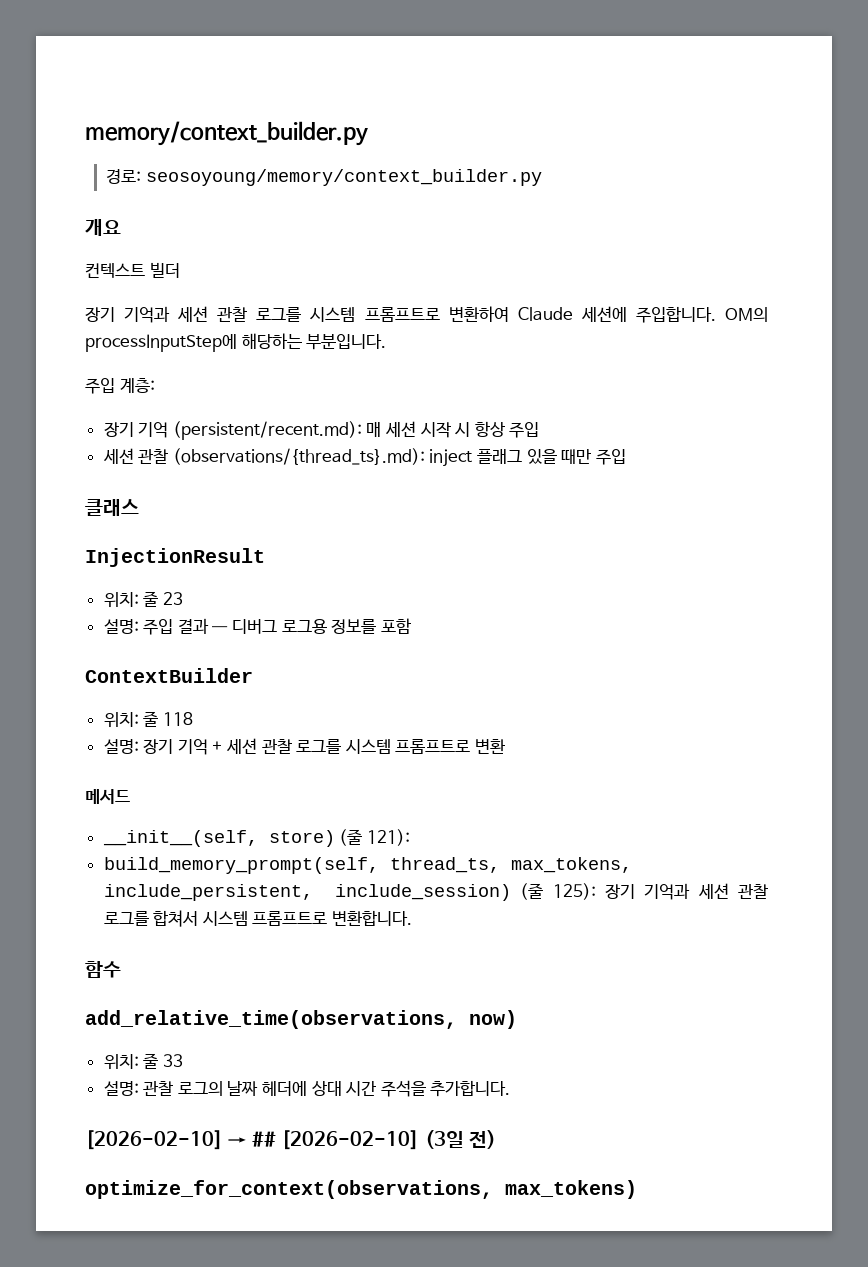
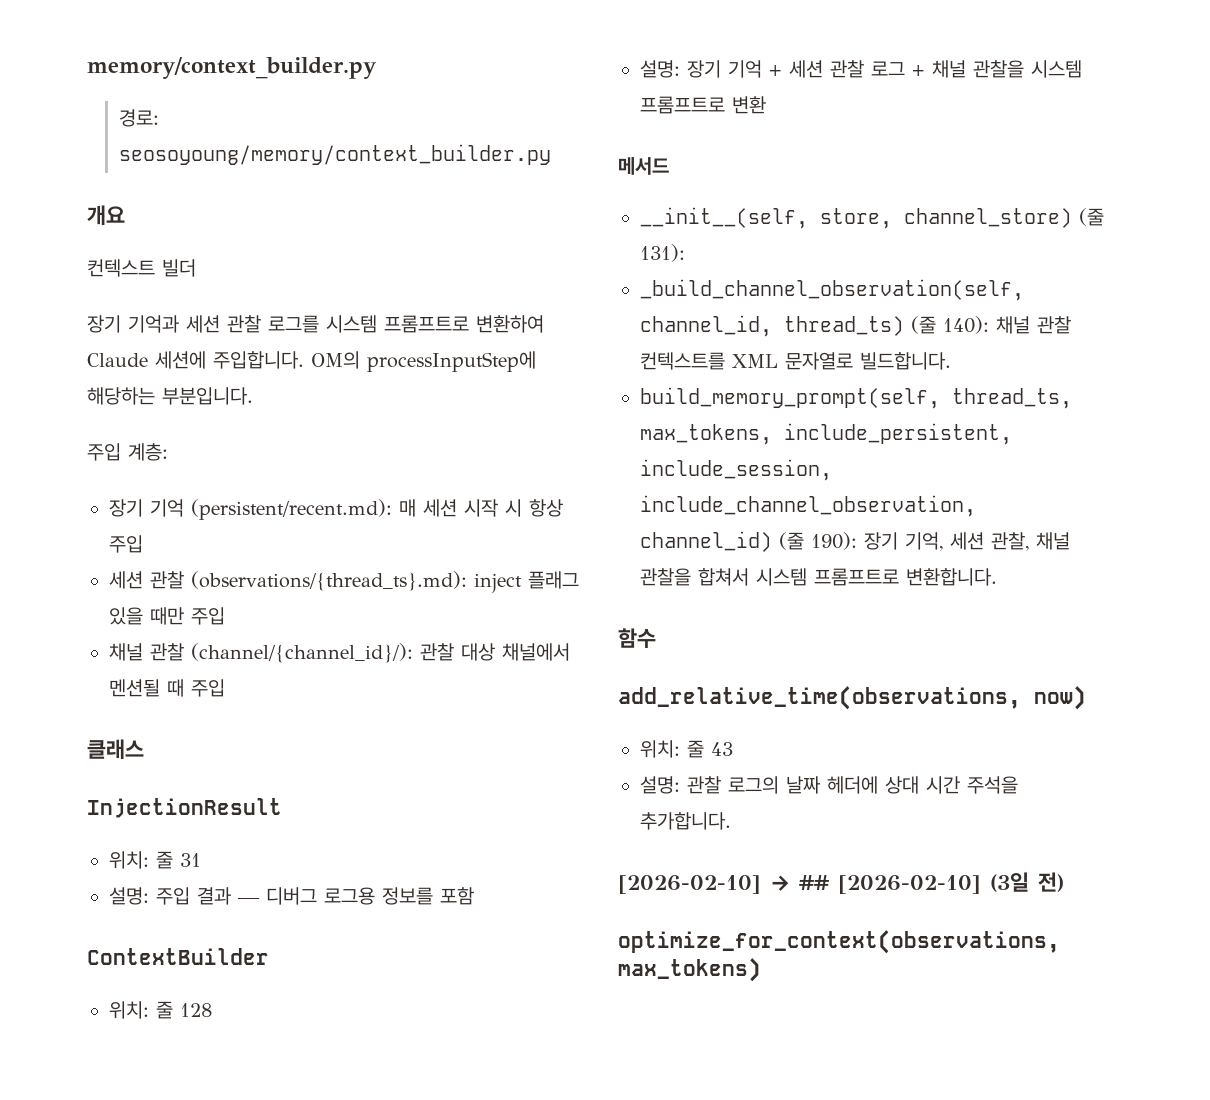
+ 채널 관찰 (channel/{channel_id}/): 관찰 대상 채널에서 멘션될 때 주입
- 위치: 줄 23
+ 위치: 줄 31
- 위치: 줄 118
+ 위치: 줄 128
- 설명: 장기 기억 + 세션 관찰 로그를 시스템 프롬프트로 변환
+ 설명: 장기 기억 + 세션 관찰 로그 + 채널 관찰을 시스템 프롬프트로 변환
- __init__(self, store) (줄 121):
- build_memory_prompt(self, thread_ts, max_tokens, include_persistent, include_session) (줄 125): 장기 기억과 세션 관찰 로그를 합쳐서 시스템 프롬프트로 변환합니다.
+ __init__(self, store, channel_store) (줄 131):
+ _build_channel_observation(self, channel_id, thread_ts) (줄 140): 채널 관찰 컨텍스트를 XML 문자열로 빌드합니다.
+ build_memory_prompt(self, thread_ts, max_tokens, include_persistent, include_session, include_channel_observation, channel_id) (줄 190): 장기 기억, 세션 관찰, 채널 관찰을 합쳐서 시스템 프롬프트로 변환합니다.
- 위치: 줄 33
+ 위치: 줄 43

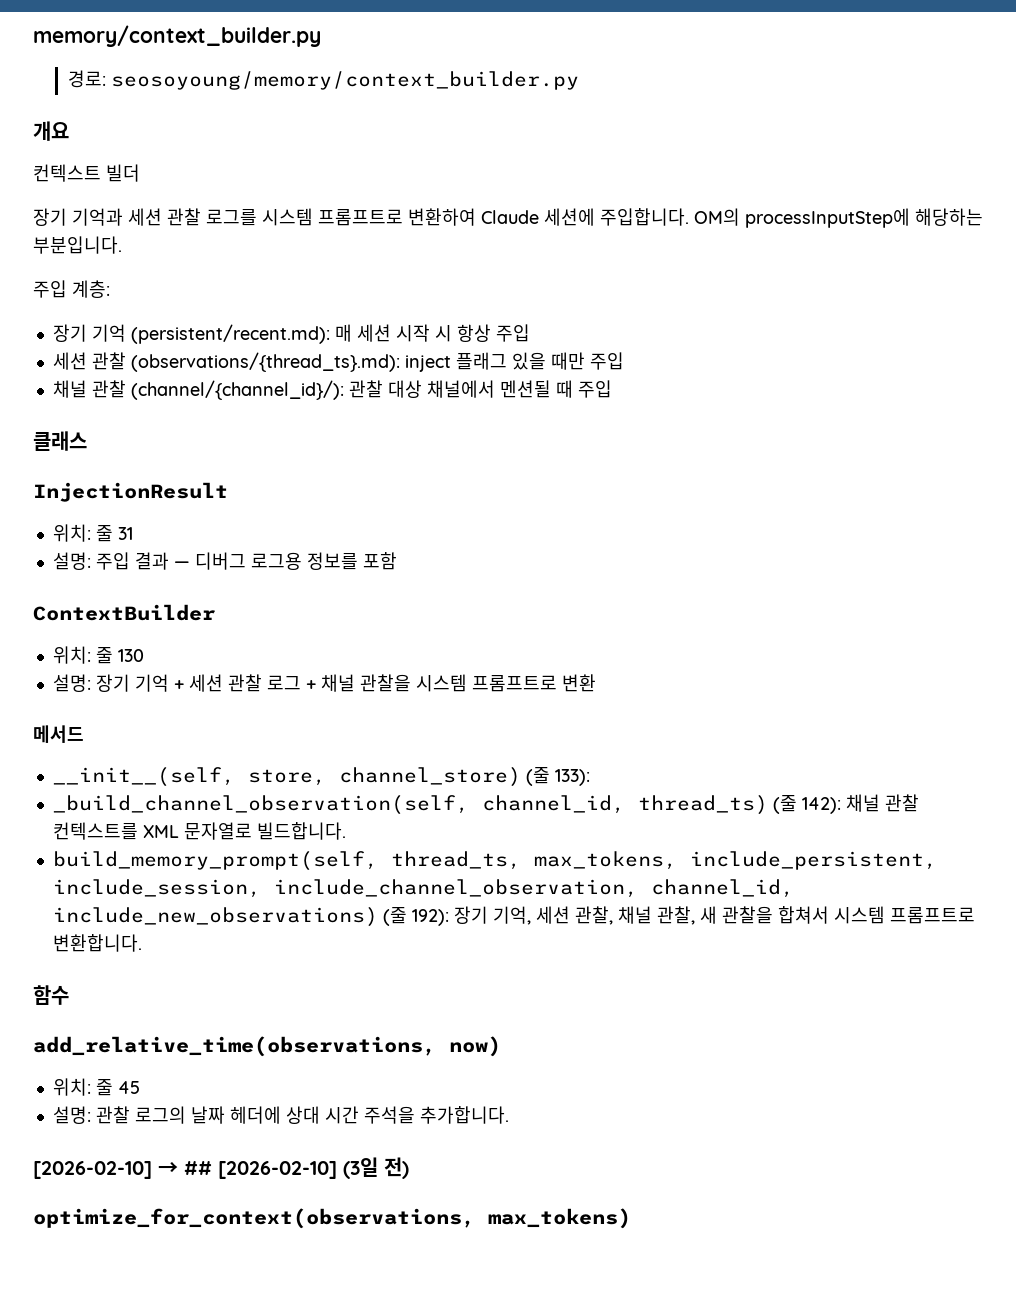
- 위치: 줄 128
+ 위치: 줄 130
- __init__(self, store, channel_store) (줄 131):
+ __init__(self, store, channel_store) (줄 133):
- _build_channel_observation(self, channel_id, thread_ts) (줄 140): 채널 관찰 컨텍스트를 XML 문자열로 빌드합니다.
+ _build_channel_observation(self, channel_id, thread_ts) (줄 142): 채널 관찰 컨텍스트를 XML 문자열로 빌드합니다.
- build_memory_prompt(self, thread_ts, max_tokens, include_persistent, include_session, include_channel_observation, channel_id) (줄 190): 장기 기억, 세션 관찰, 채널 관찰을 합쳐서 시스템 프롬프트로 변환합니다.
+ build_memory_prompt(self, thread_ts, max_tokens, include_persistent, include_session, include_channel_observation, channel_id, include_new_observations) (줄 192): 장기 기억, 세션 관찰, 채널 관찰, 새 관찰을 합쳐서 시스템 프롬프트로 변환합니다.
- 위치: 줄 43
+ 위치: 줄 45

